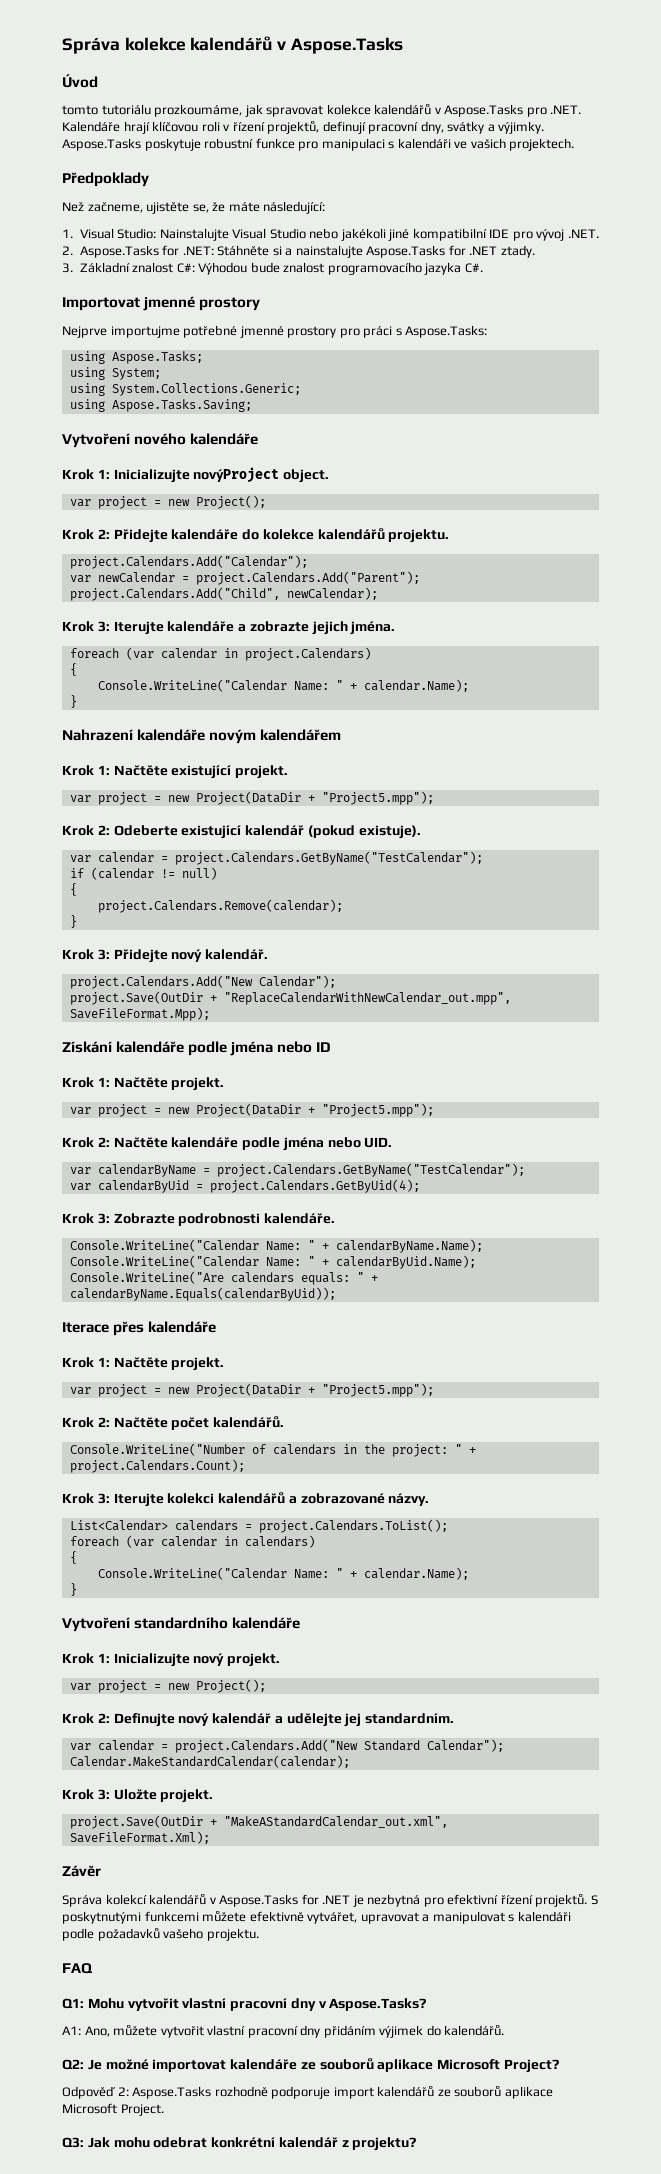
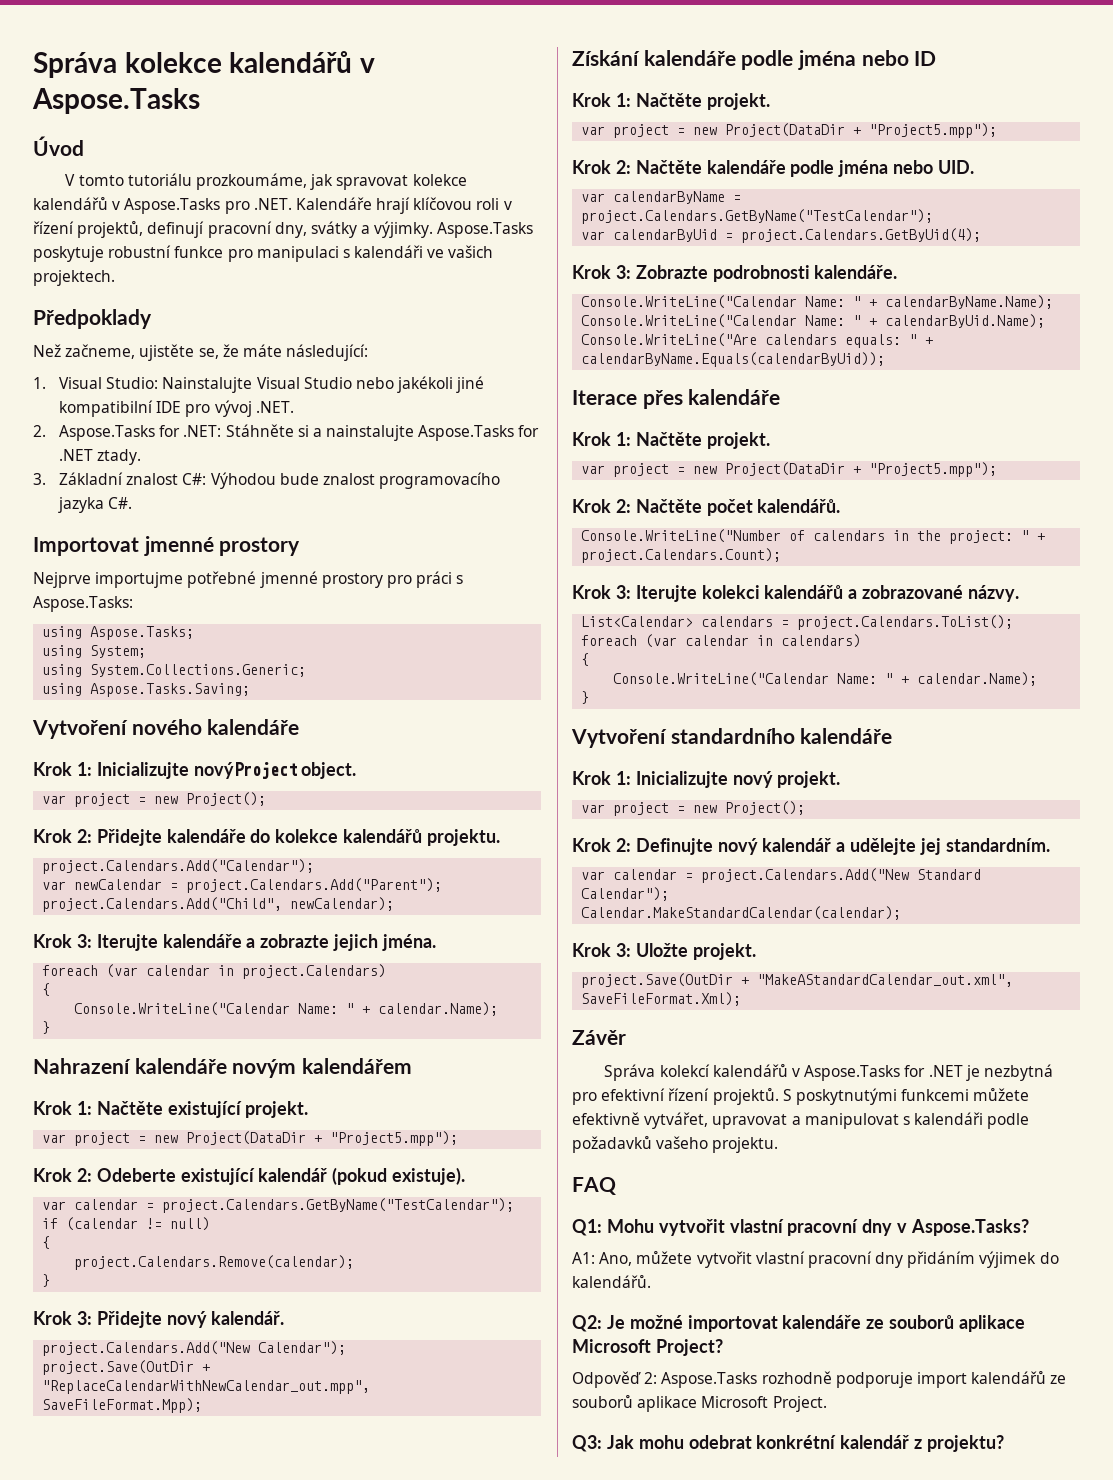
- tomto tutoriálu prozkoumáme, jak spravovat kolekce kalendářů v Aspose.Tasks pro .NET. Kalendáře hrají klíčovou roli v řízení projektů, definují pracovní dny, svátky a výjimky.
+ V tomto tutoriálu prozkoumáme, jak spravovat kolekce kalendářů v Aspose.Tasks pro .NET. Kalendáře hrají klíčovou roli v řízení projektů, definují pracovní dny, svátky a výjimky.

